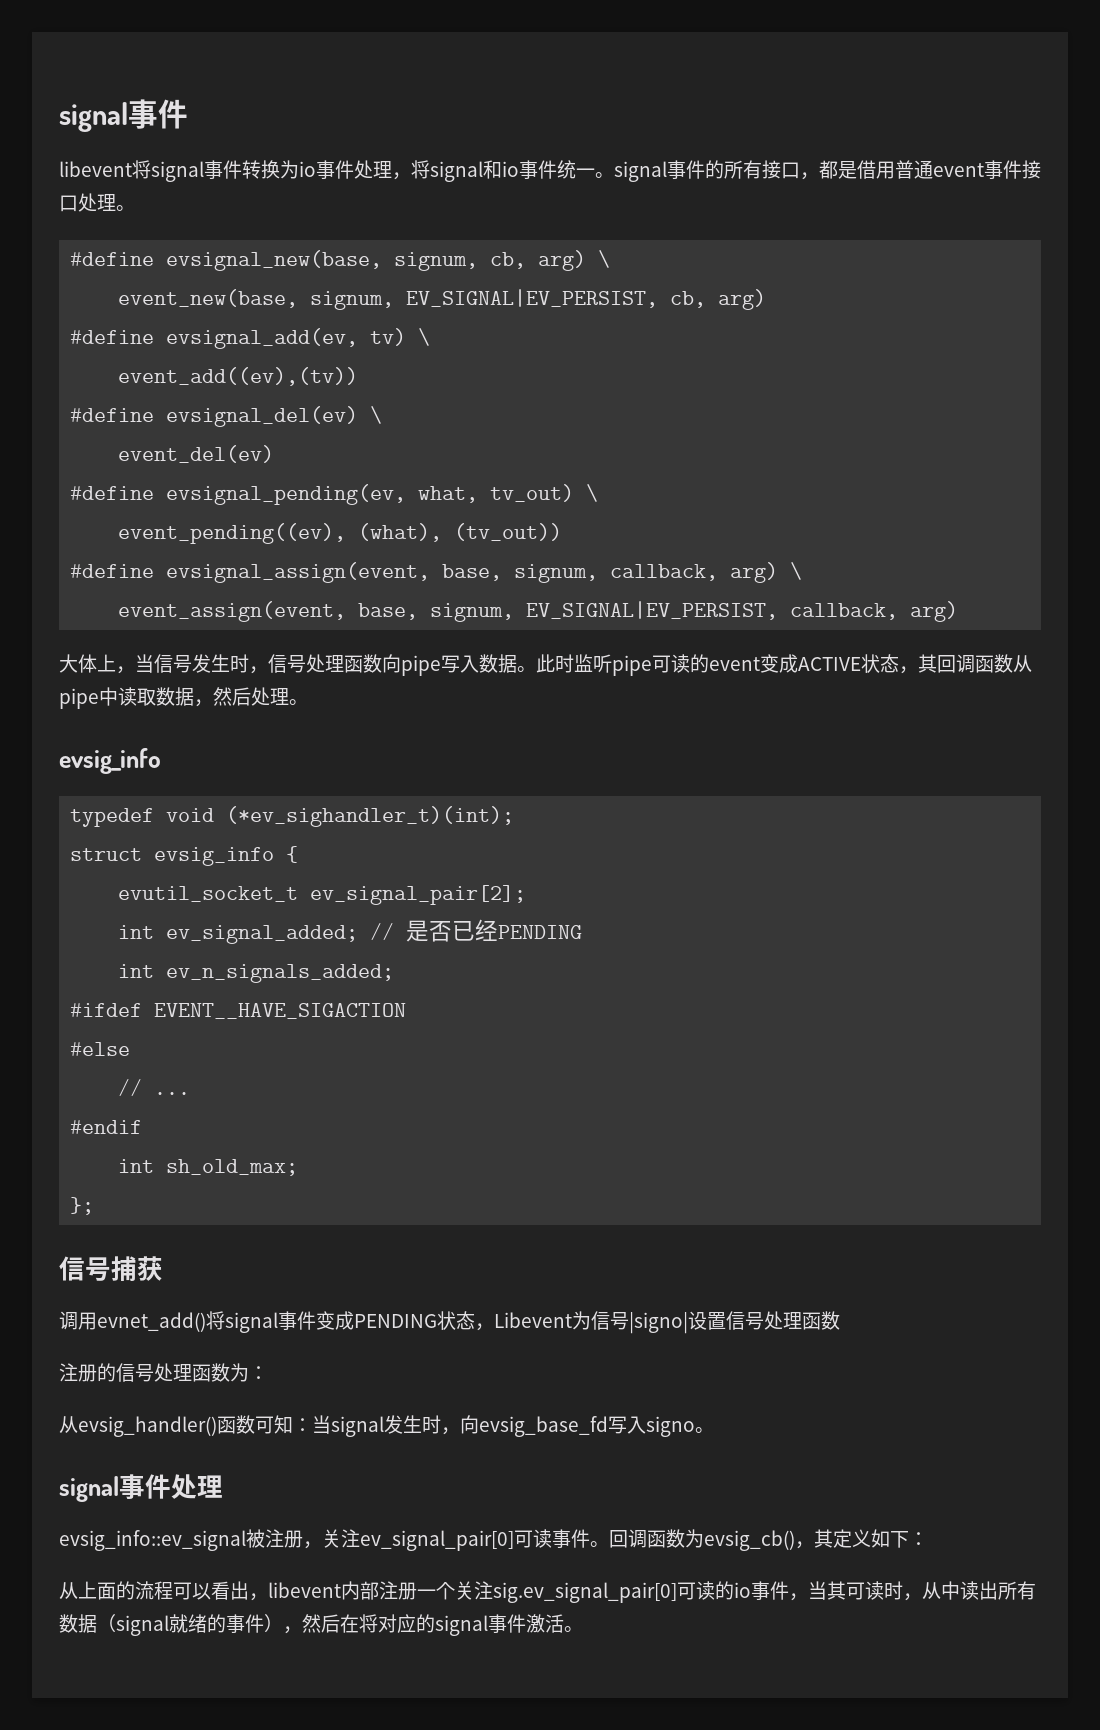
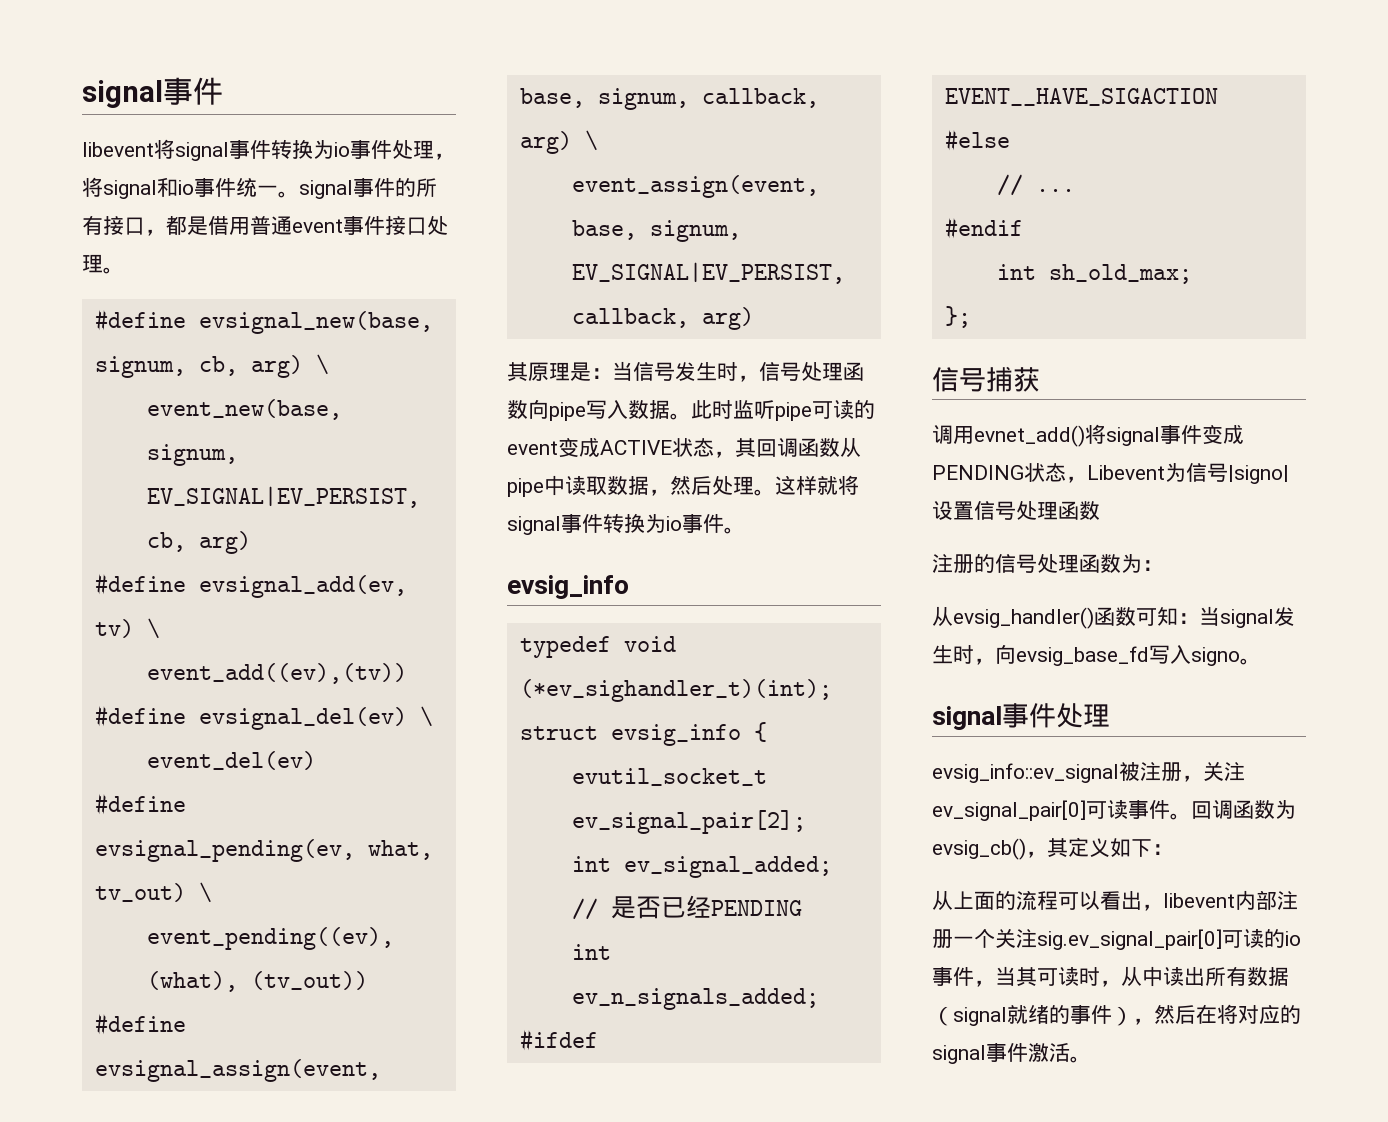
- 大体上，当信号发生时，信号处理函数向pipe写入数据。
+ 其原理是：当信号发生时，信号处理函数向pipe写入数据。
+ 这样就将signal事件转换为io事件。

